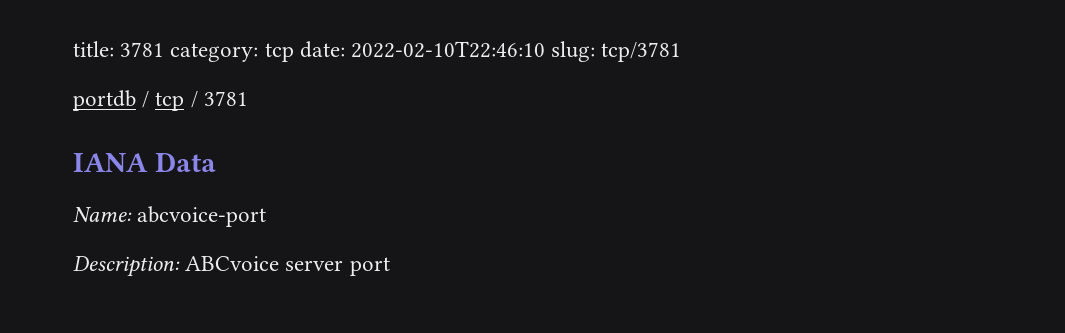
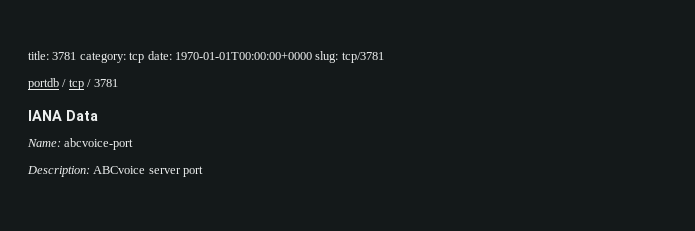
- title: 3781 category: tcp date: 2022-02-10T22:46:10 slug: tcp/3781
+ title: 3781 category: tcp date: 1970-01-01T00:00:00+0000 slug: tcp/3781

